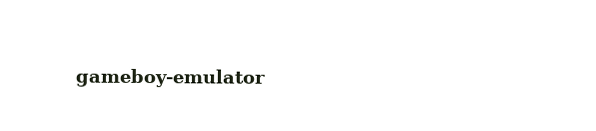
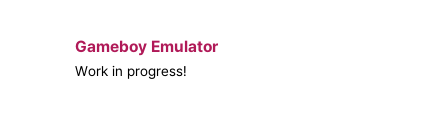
- gameboy-emulator
+ Gameboy Emulator
+ Work in progress!

